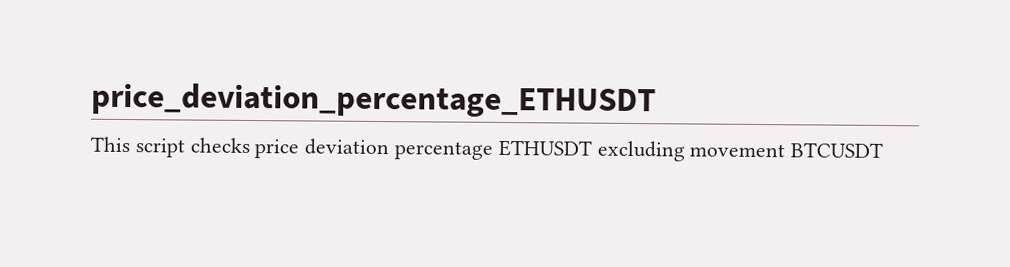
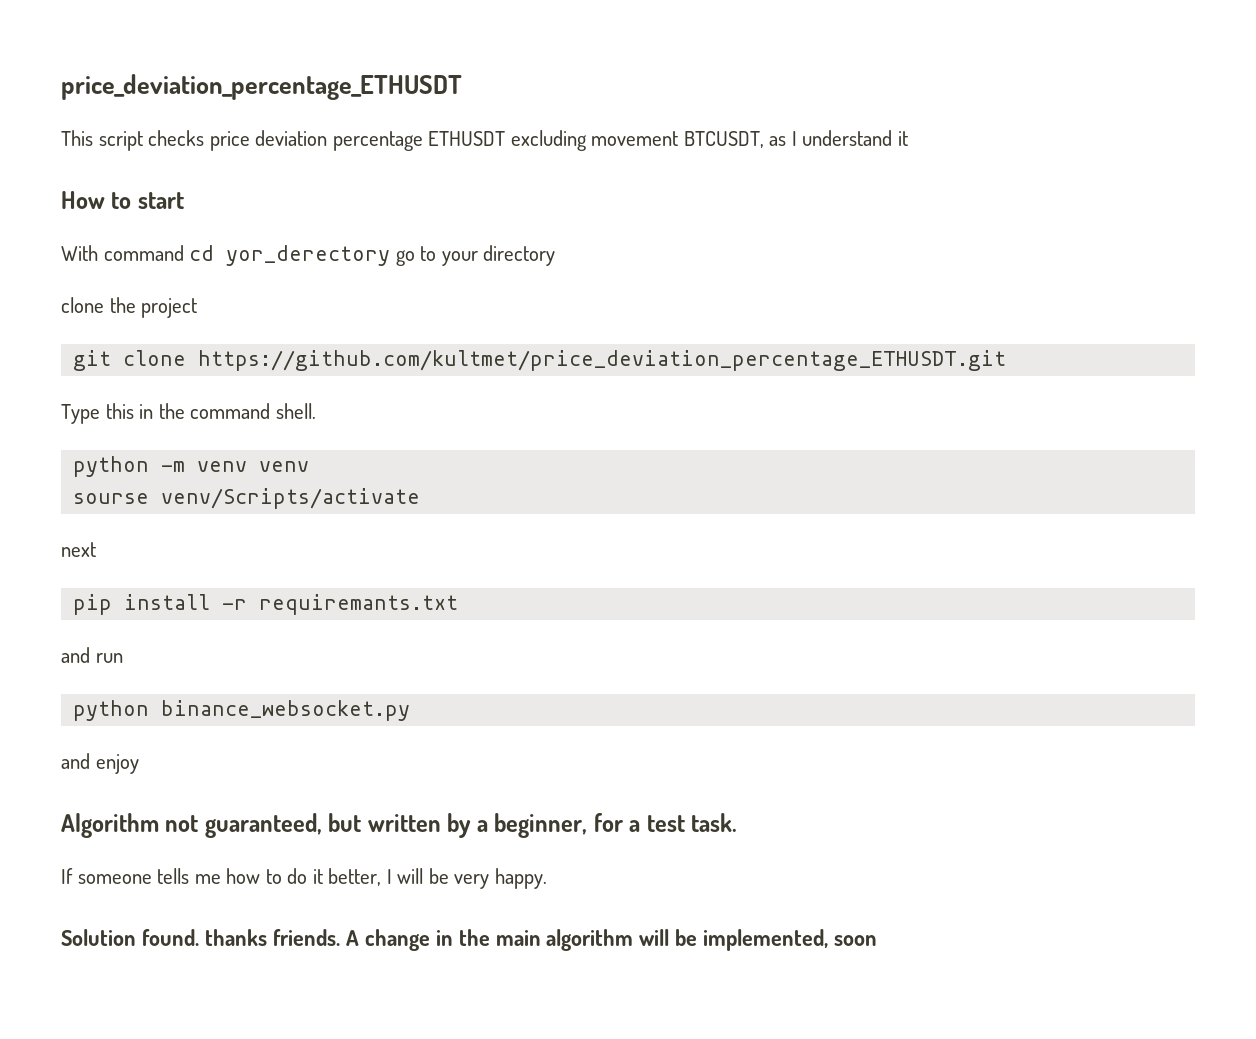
- This script checks price deviation percentage ETHUSDT excluding movement BTCUSDT
+ This script checks price deviation percentage ETHUSDT excluding movement BTCUSDT, as I understand it
+ How to start
+ With command cd yor_derectory go to your directory
+ clone the project
+ git clone https://github.com/kultmet/price_deviation_percentage_ETHUSDT.git
+ Type this in the command shell.
+ python -m venv venv
+ sourse venv/Scripts/activate
+ next
+ pip install -r requiremants.txt
+ and run
+ python binance_websocket.py
+ and enjoy
+ Algorithm not guaranteed, but written by a beginner, for a test task.
+ If someone tells me how to do it better, I will be very happy.
+ Solution found. thanks friends. A change in the main algorithm will be implemented, soon

